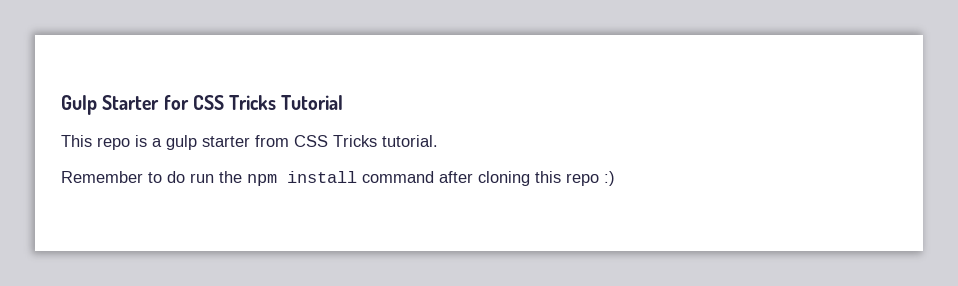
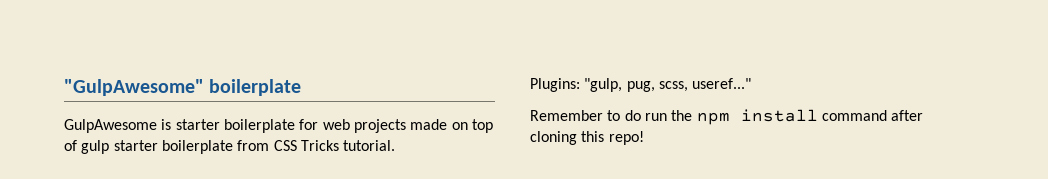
- Gulp Starter for CSS Tricks Tutorial
- This repo is a gulp starter from CSS Tricks tutorial.
+ "GulpAwesome" boilerplate
+ GulpAwesome is starter boilerplate for web projects made on top of gulp starter boilerplate from CSS Tricks tutorial.
+ Plugins: "gulp, pug, scss, useref..."
- Remember to do run the npm install command after cloning this repo :)
+ Remember to do run the npm install command after cloning this repo!

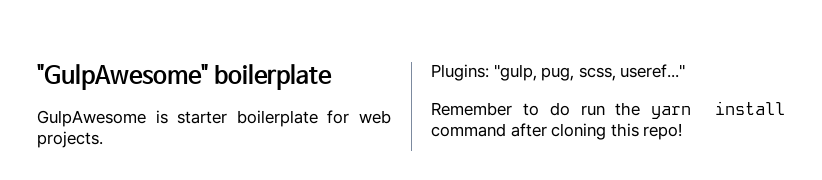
- GulpAwesome is starter boilerplate for web projects made on top of gulp starter boilerplate from CSS Tricks tutorial.
+ GulpAwesome is starter boilerplate for web projects.
- Remember to do run the npm install command after cloning this repo!
+ Remember to do run the yarn install command after cloning this repo!

